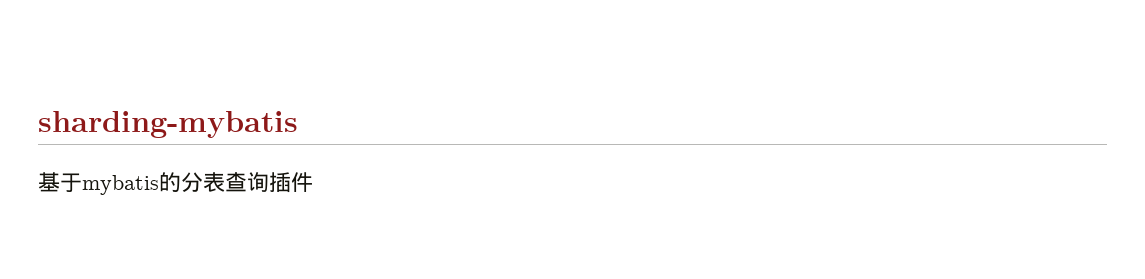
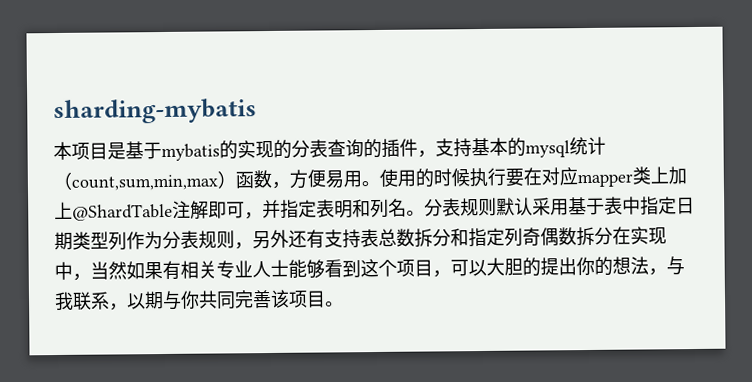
- 基于mybatis的分表查询插件
+ 本项目是基于mybatis的实现的分表查询的插件，支持基本的mysql统计（count,sum,min,max）函数，方便易用。使用的时候执行要在对应mapper类上加上@ShardTable注解即可，并指定表明和列名。分表规则默认采用基于表中指定日期类型列作为分表规则，另外还有支持表总数拆分和指定列奇偶数拆分在实现中，当然如果有相关专业人士能够看到这个项目，可以大胆的提出你的想法，与我联系，以期与你共同完善该项目。

